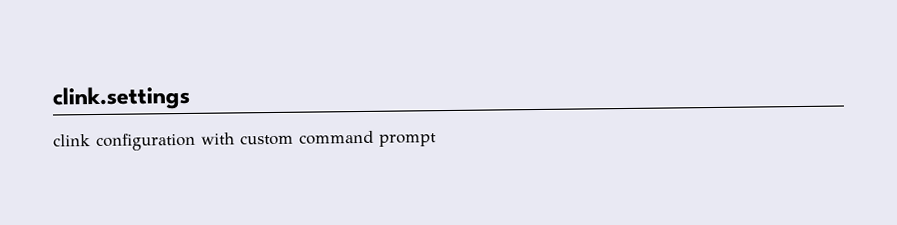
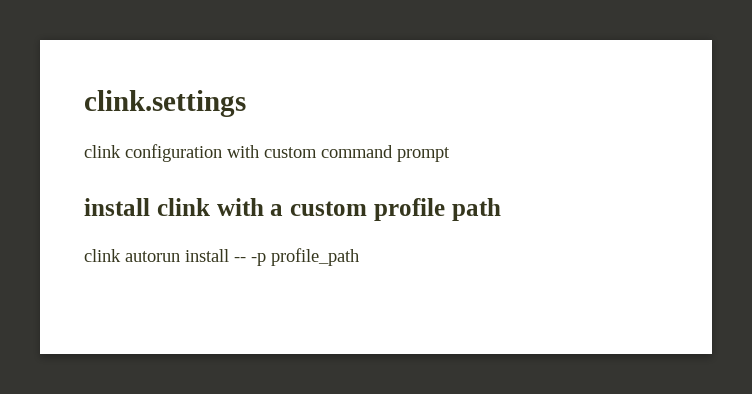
+ install clink with a custom profile path
+ clink autorun install -- -p profile_path

